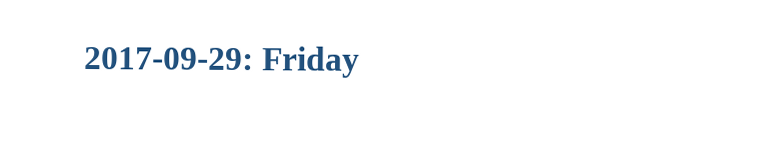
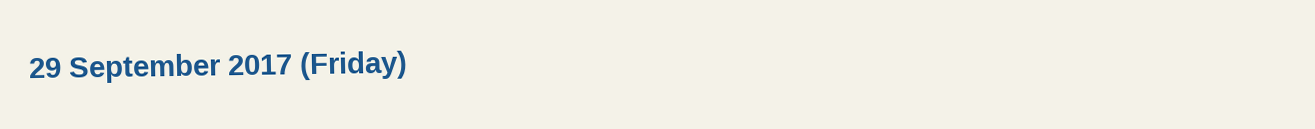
- 2017-09-29: Friday
+ 29 September 2017 (Friday)

